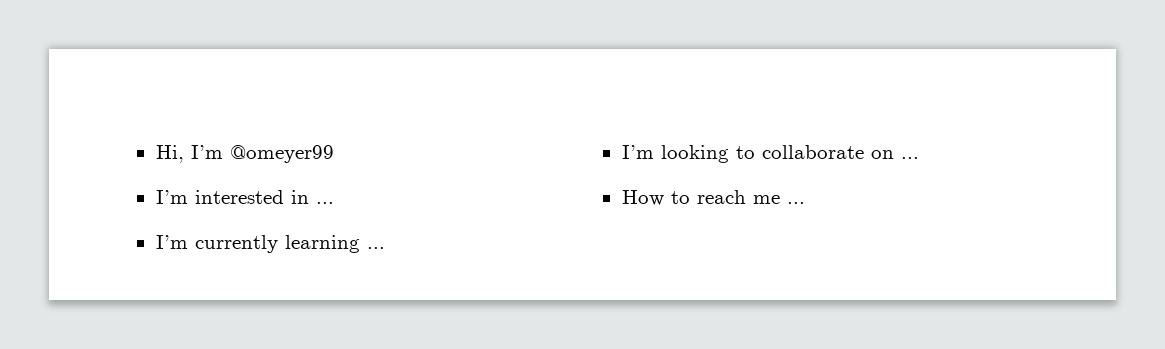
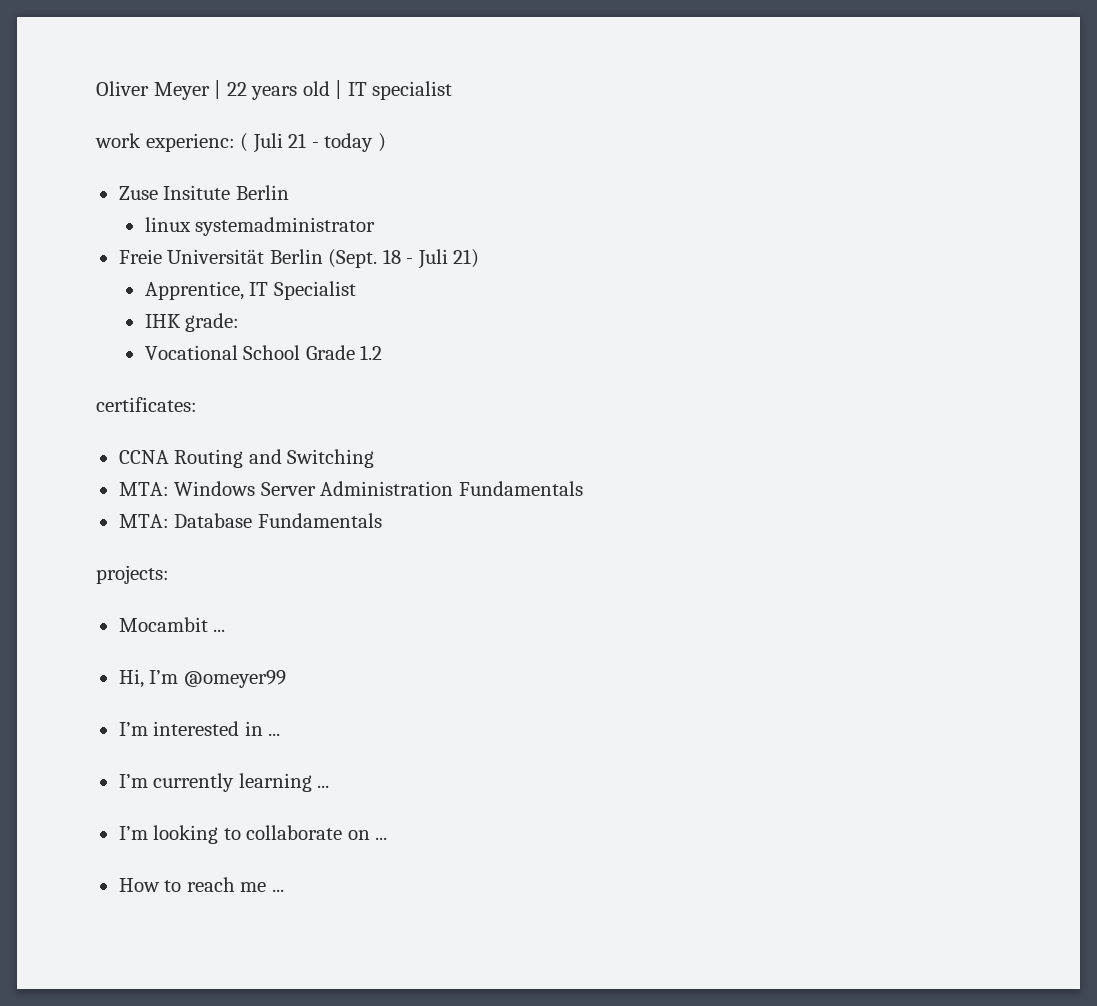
+ Oliver Meyer | 22 years old | IT specialist
+ work experienc: ( Juli 21 - today )
+ Zuse Insitute Berlin
+ linux systemadministrator
+ Freie Universität Berlin (Sept. 18 - Juli 21)
+ Apprentice, IT Specialist
+ IHK grade:
+ Vocational School Grade 1.2
+ certificates:
+ CCNA Routing and Switching
+ MTA: Windows Server Administration Fundamentals
+ MTA: Database Fundamentals
+ projects:
+ Mocambit ...

